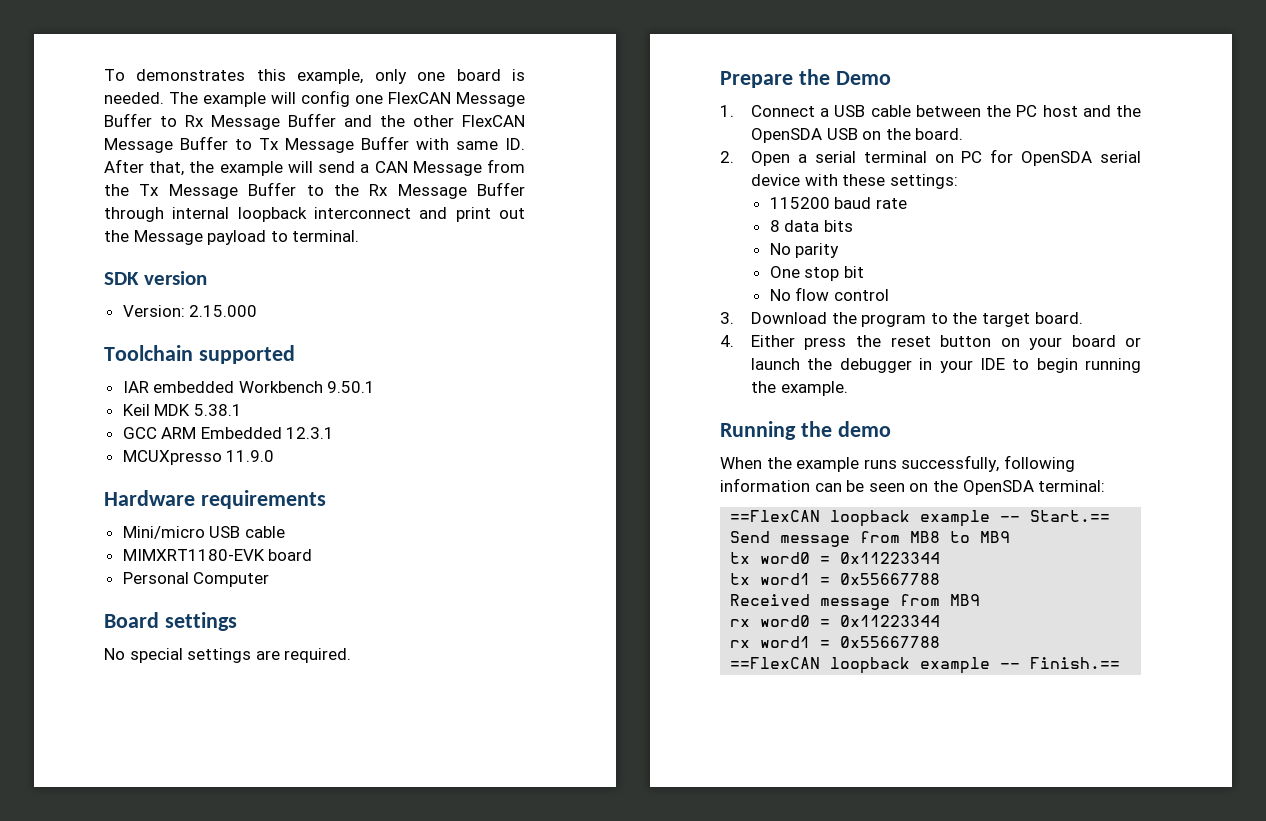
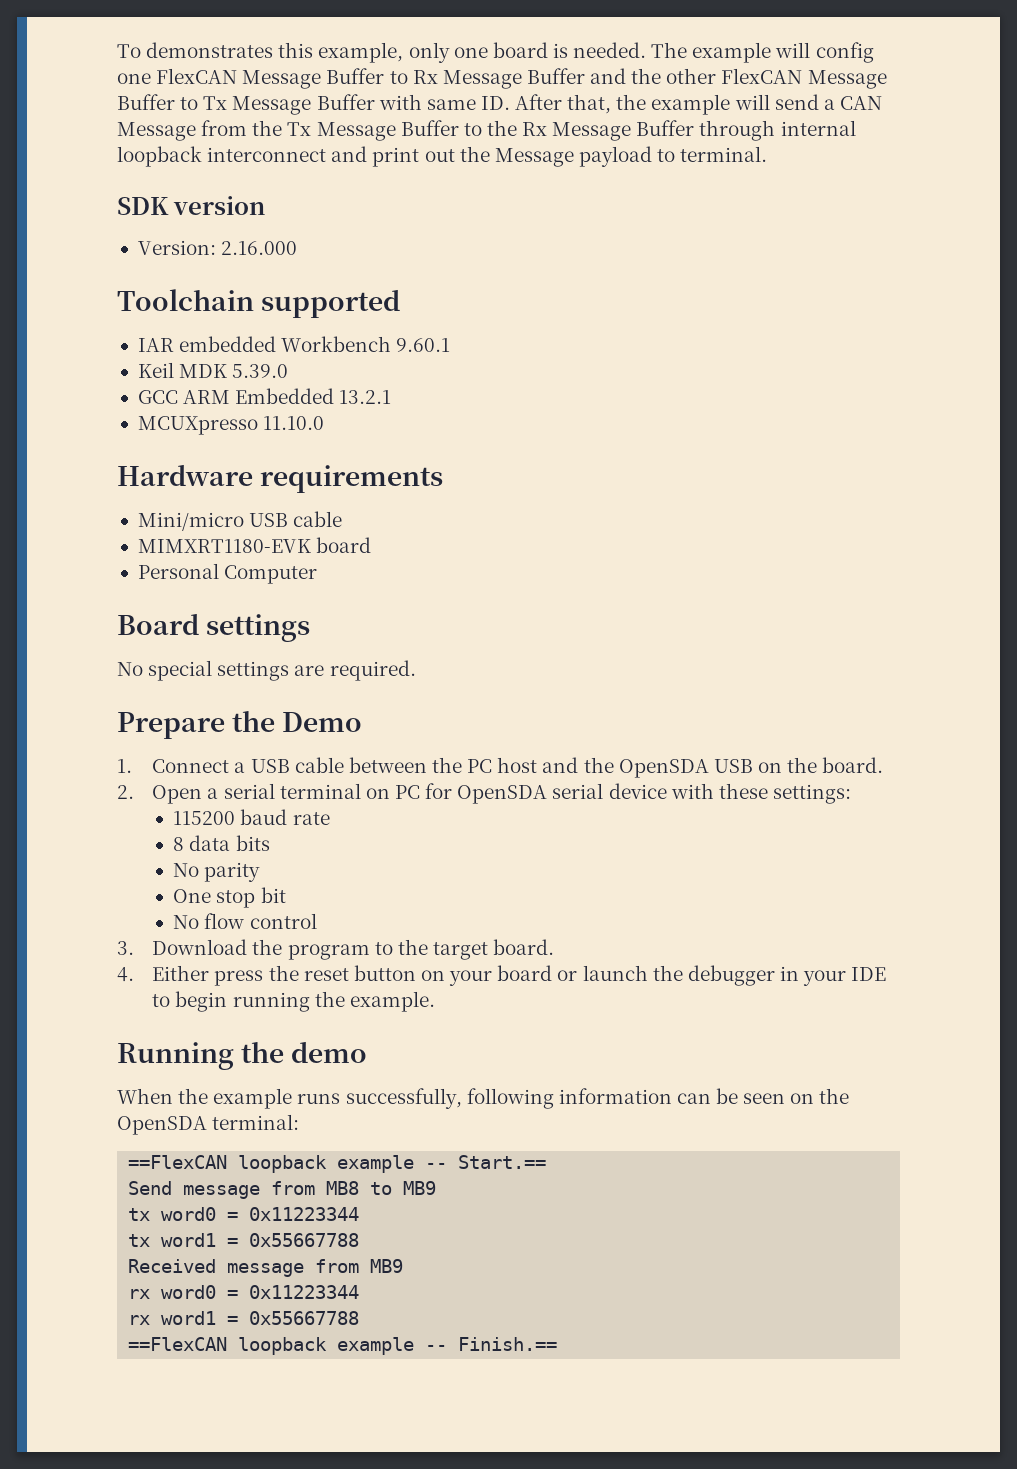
- Version: 2.15.000
+ Version: 2.16.000
- IAR embedded Workbench 9.50.1
+ IAR embedded Workbench 9.60.1
- Keil MDK 5.38.1
+ Keil MDK 5.39.0
- GCC ARM Embedded 12.3.1
+ GCC ARM Embedded 13.2.1
- MCUXpresso 11.9.0
+ MCUXpresso 11.10.0

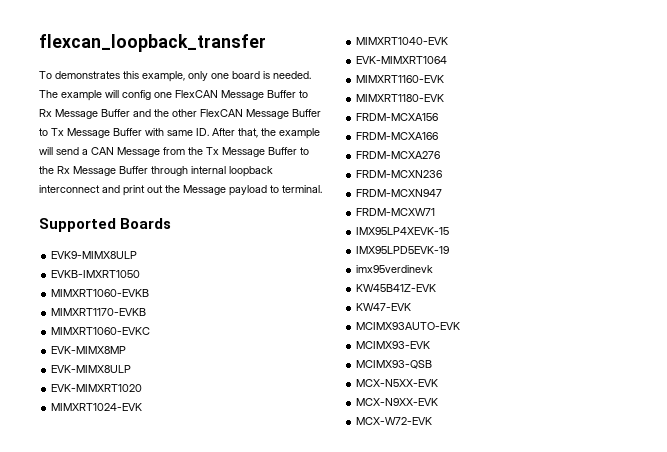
+ flexcan_loopback_transfer
- SDK version
- Version: 2.16.000
- Toolchain supported
- IAR embedded Workbench 9.60.1
- Keil MDK 5.39.0
- GCC ARM Embedded 13.2.1
- MCUXpresso 11.10.0
- Hardware requirements
- Mini/micro USB cable
- MIMXRT1180-EVK board
- Personal Computer
- Board settings
- No special settings are required.
- Prepare the Demo
- 1. Connect a USB cable between the PC host and the OpenSDA USB on the board.
- 2. Open a serial terminal on PC for OpenSDA serial device with these settings:
- 115200 baud rate
- 8 data bits
- No parity
- One stop bit
- No flow control
- 3. Download the program to the target board.
- 4. Either press the reset button on your board or launch the debugger in your IDE to begin running the example.
- Running the demo
- When the example runs successfully, following information can be seen on the OpenSDA terminal:
- ==FlexCAN loopback example -- Start.==
- Send message from MB8 to MB9
- tx word0 = 0x11223344
- tx word1 = 0x55667788
- Received message from MB9
- rx word0 = 0x11223344
- rx word1 = 0x55667788
- ==FlexCAN loopback example -- Finish.==
+ Supported Boards
+ EVK9-MIMX8ULP
+ EVKB-IMXRT1050
+ MIMXRT1060-EVKB
+ MIMXRT1170-EVKB
+ MIMXRT1060-EVKC
+ EVK-MIMX8MP
+ EVK-MIMX8ULP
+ EVK-MIMXRT1020
+ MIMXRT1024-EVK
+ MIMXRT1040-EVK
+ EVK-MIMXRT1064
+ MIMXRT1160-EVK
+ MIMXRT1180-EVK
+ FRDM-MCXA156
+ FRDM-MCXA166
+ FRDM-MCXA276
+ FRDM-MCXN236
+ FRDM-MCXN947
+ FRDM-MCXW71
+ IMX95LP4XEVK-15
+ IMX95LPD5EVK-19
+ imx95verdinevk
+ KW45B41Z-EVK
+ KW47-EVK
+ MCIMX93AUTO-EVK
+ MCIMX93-EVK
+ MCIMX93-QSB
+ MCX-N5XX-EVK
+ MCX-N9XX-EVK
+ MCX-W72-EVK

